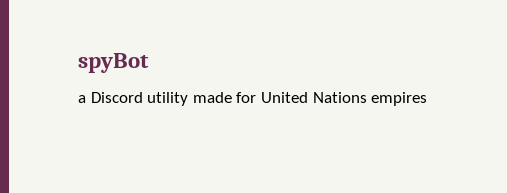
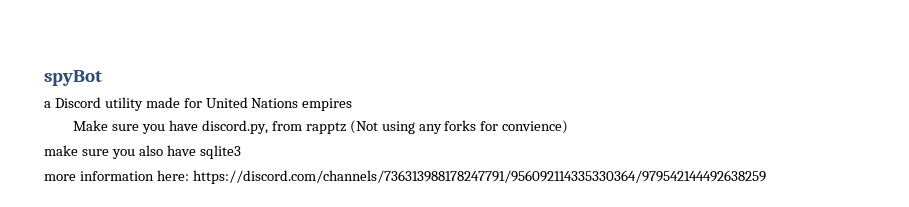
+ Make sure you have discord.py, from rapptz (Not using any forks for convience)
+ make sure you also have sqlite3
+ more information here: https://discord.com/channels/736313988178247791/956092114335330364/979542144492638259

